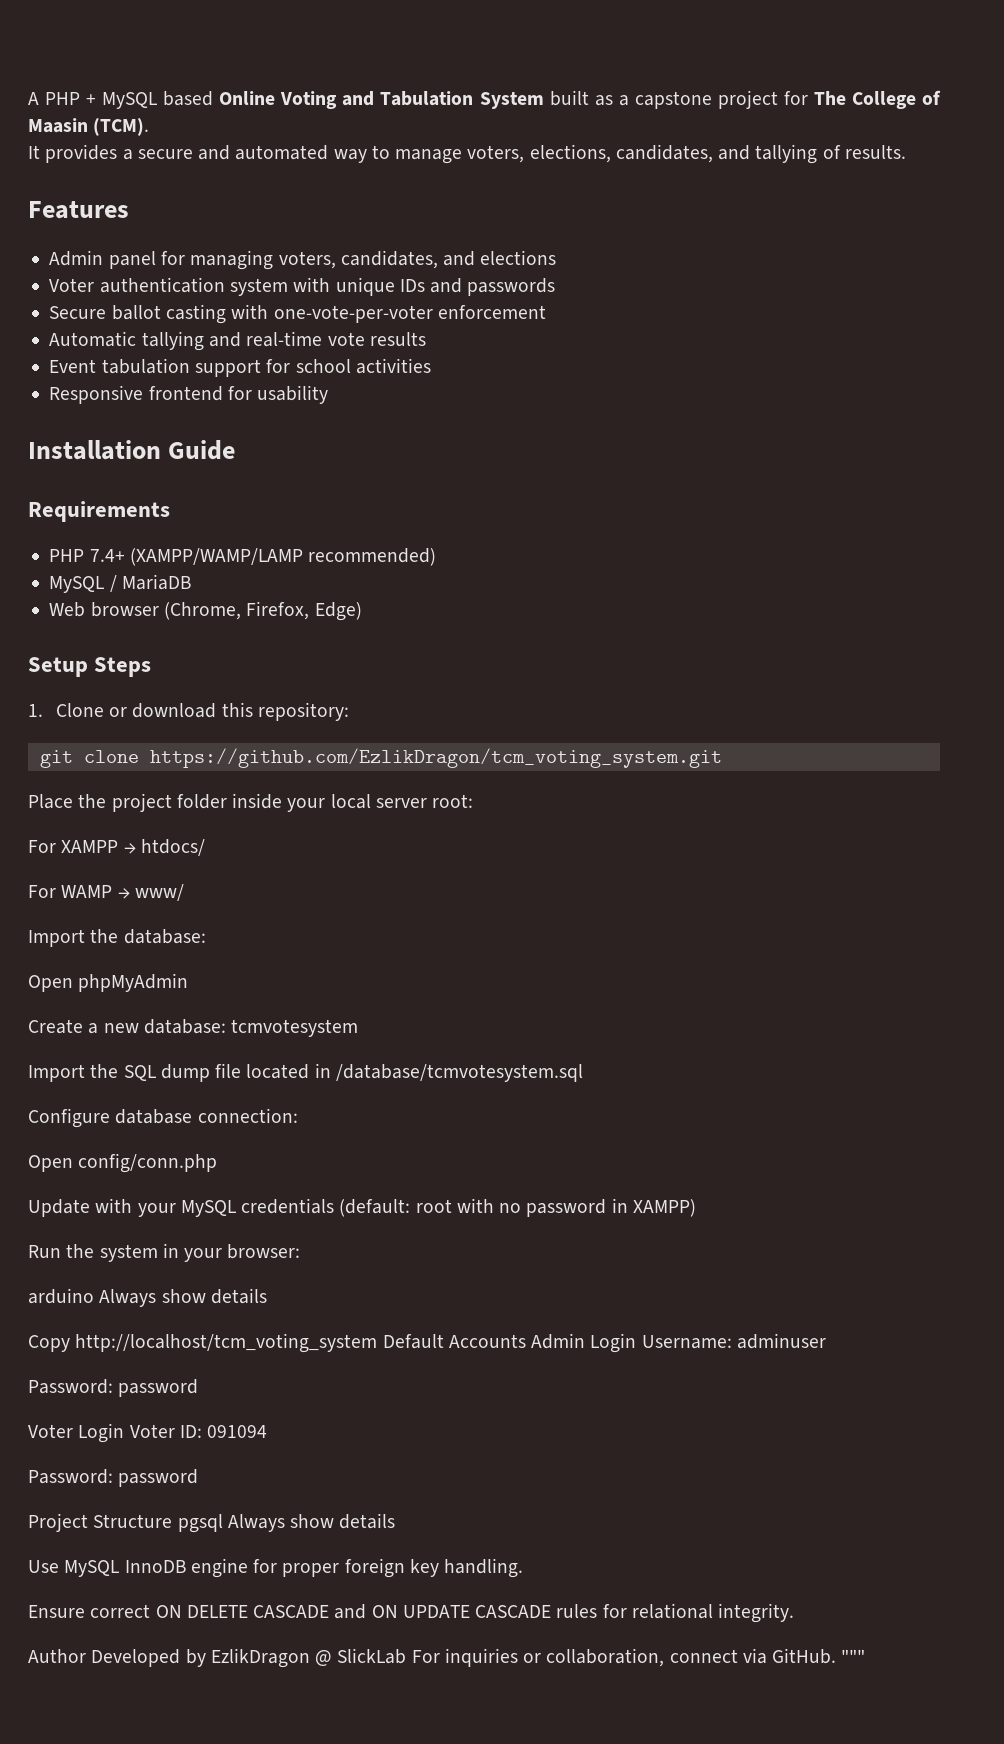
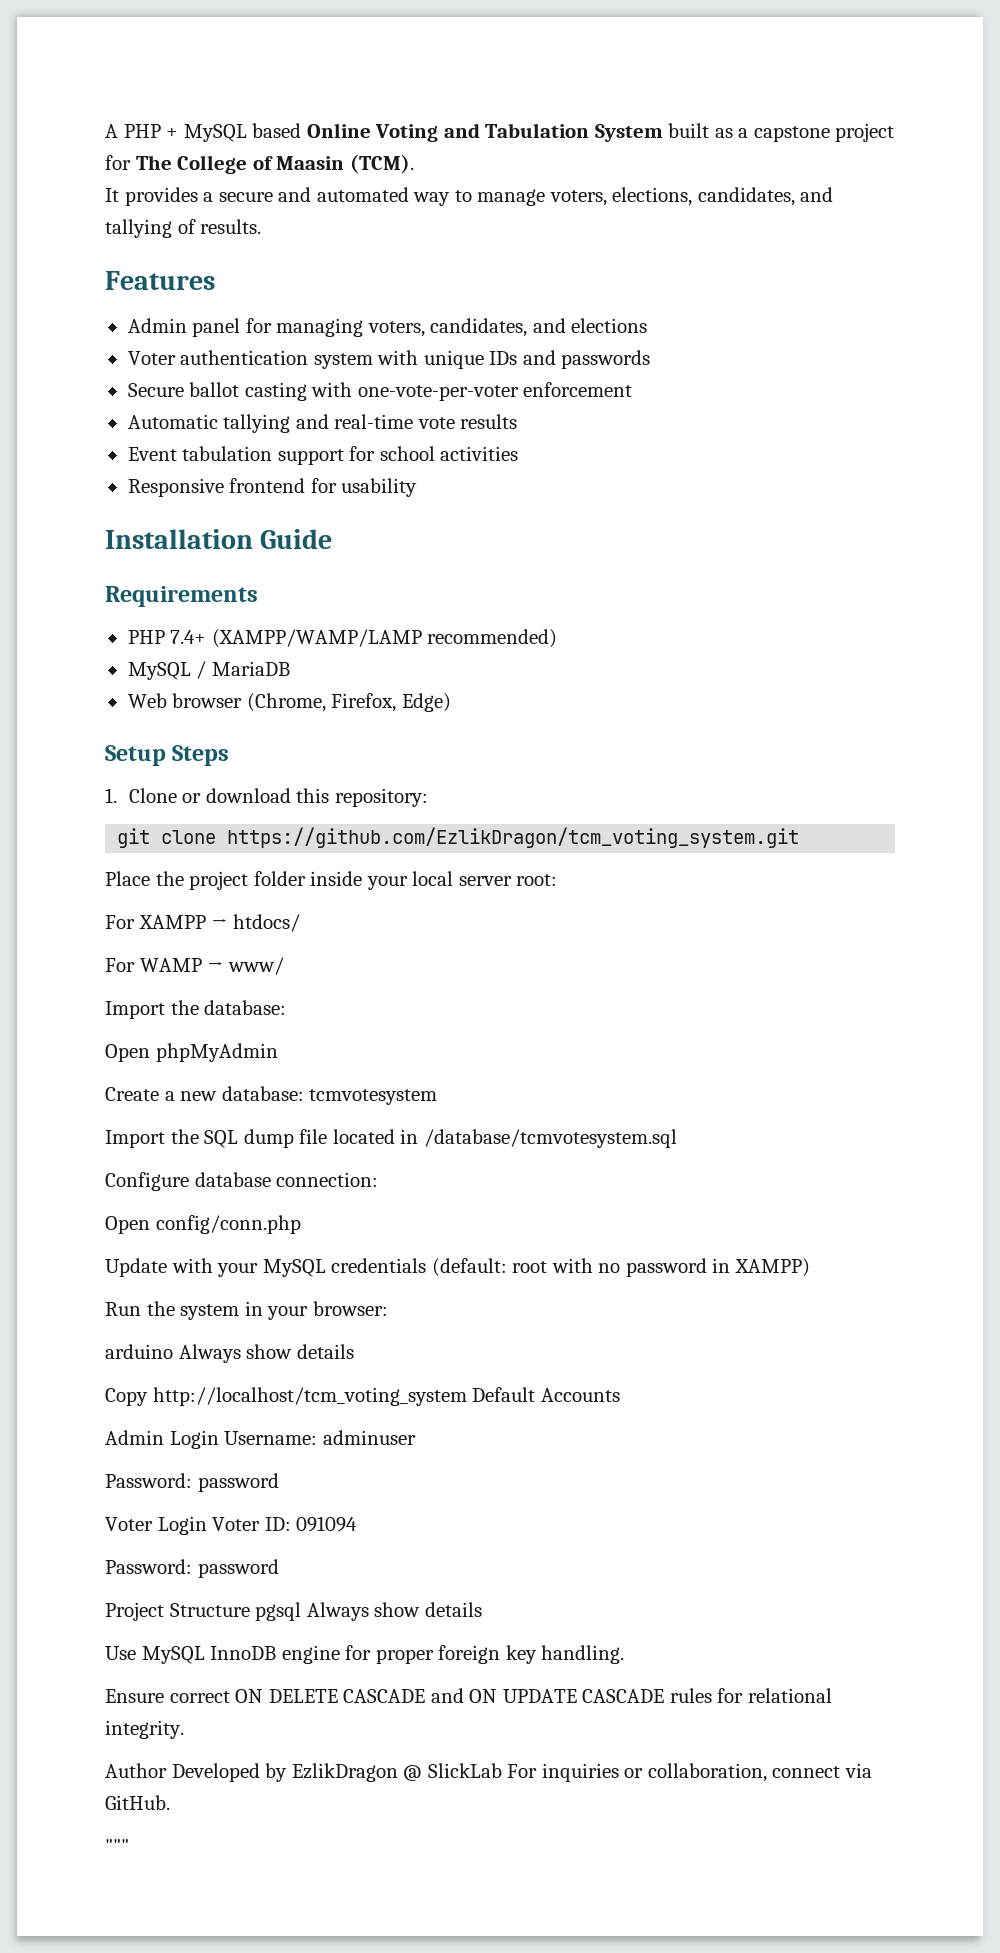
- Copy http://localhost/tcm_voting_system Default Accounts Admin Login Username: adminuser
+ Copy http://localhost/tcm_voting_system Default Accounts
+ Admin Login Username: adminuser
- Author Developed by EzlikDragon @ SlickLab For inquiries or collaboration, connect via GitHub. """
+ Author Developed by EzlikDragon @ SlickLab For inquiries or collaboration, connect via GitHub.
+ """

